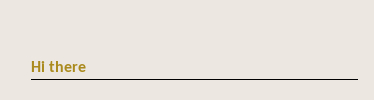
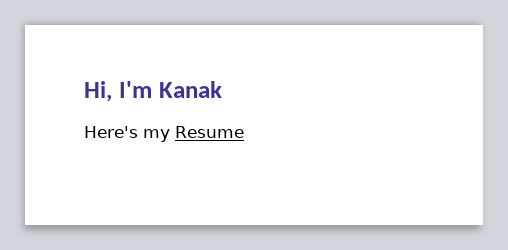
- Hi there
+ Hi, I'm Kanak
+ Here's my Resume

